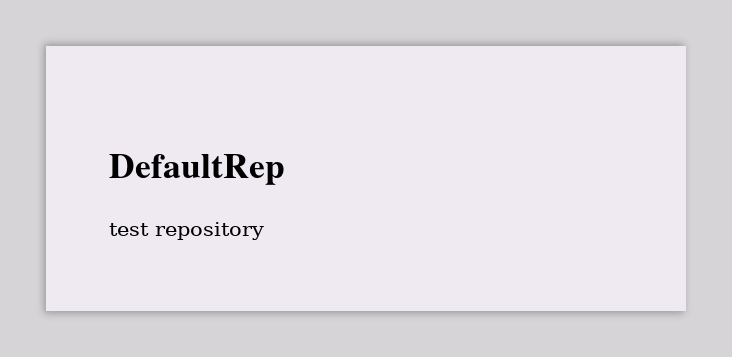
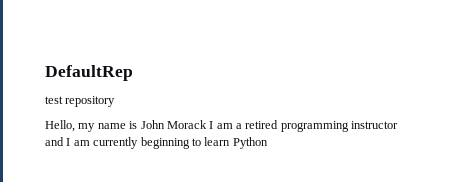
+ Hello, my name is John Morack I am a retired programming instructor and I am currently beginning to learn Python

